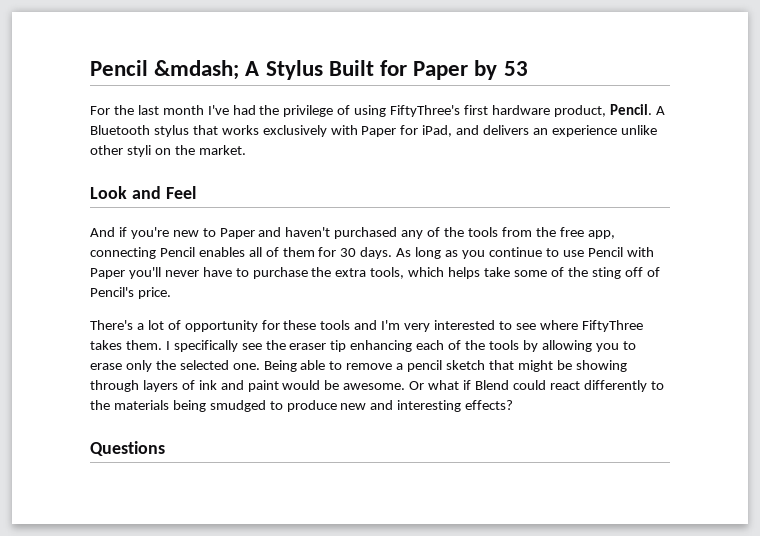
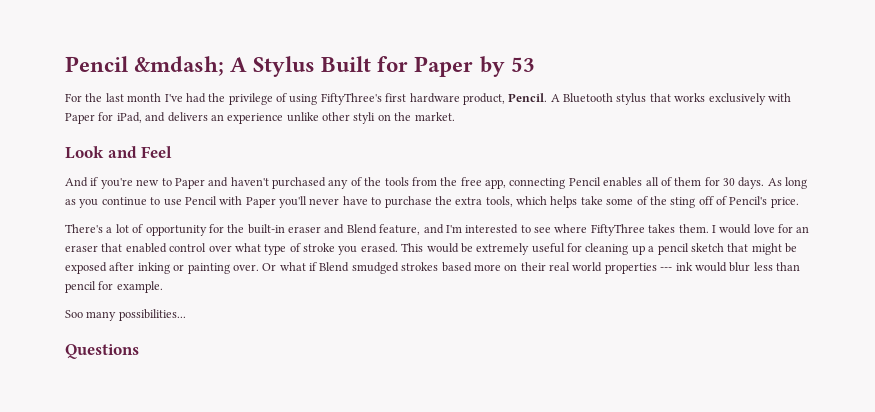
- There's a lot of opportunity for these tools and I'm very interested to see where FiftyThree takes them.
+ There's a lot of opportunity for the built-in eraser and Blend feature, and I'm interested to see where FiftyThree takes them.
- I specifically see the eraser tip enhancing each of the tools by allowing you to erase only the selected one. Being able to remove a pencil sketch that might be showing through layers of ink and paint would be awesome. Or what if Blend could react differently to the materials being smudged to produce new and interesting effects?
+ I would love for an eraser that enabled control over what type of stroke you erased. This would be extremely useful for cleaning up a pencil sketch that might be exposed after inking or painting over. Or what if Blend smudged strokes based more on their real world properties --- ink would blur less than pencil for example.
+ Soo many possibilities...

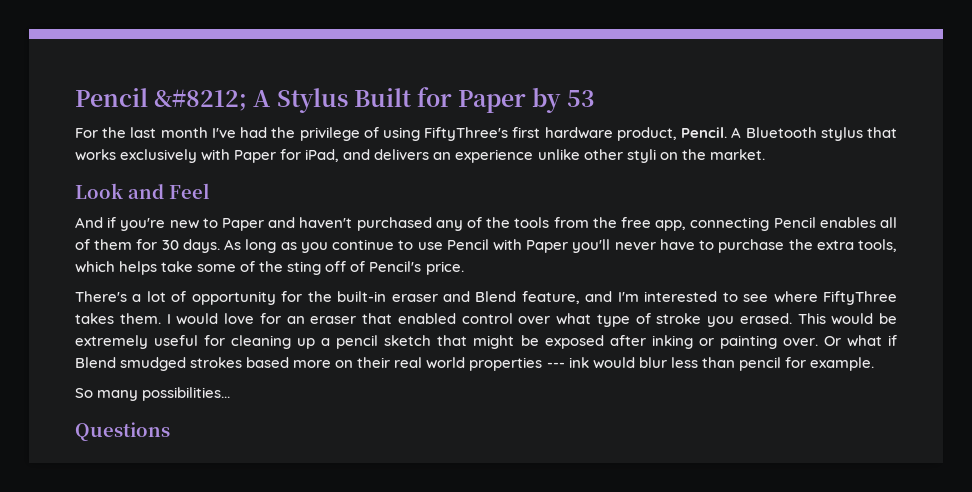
- Pencil &mdash; A Stylus Built for Paper by 53
+ Pencil &#8212; A Stylus Built for Paper by 53
- Soo many possibilities...
+ So many possibilities...

